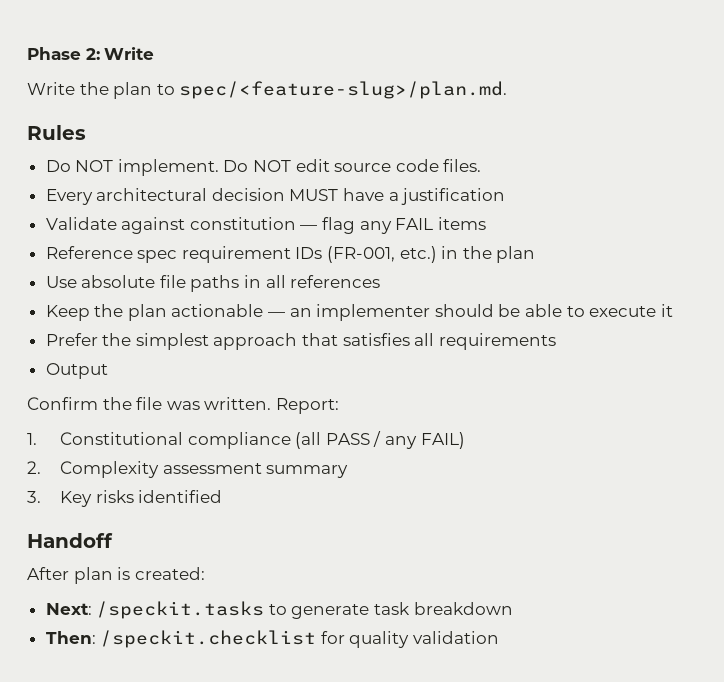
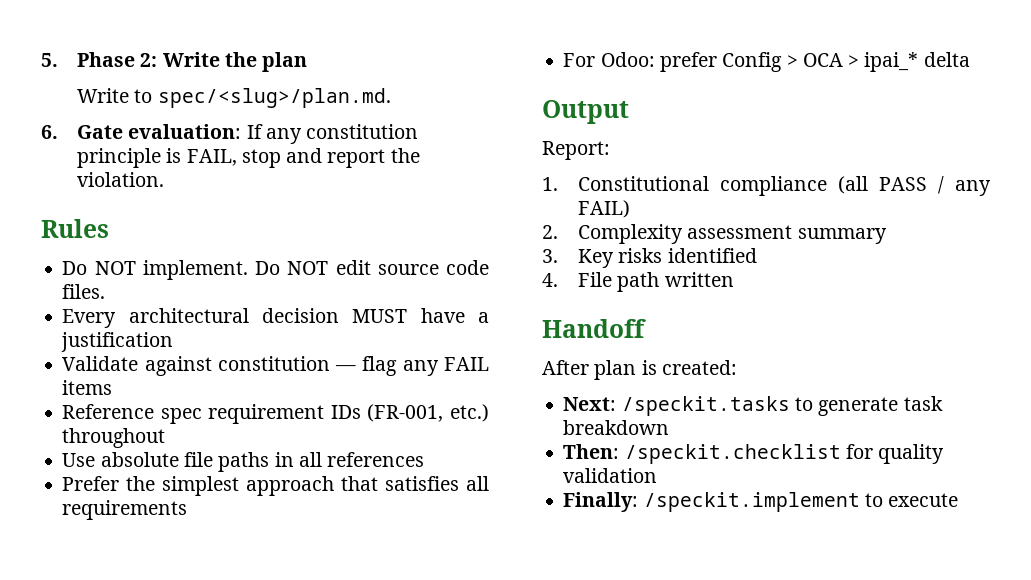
- Phase 2: Write
- Write the plan to spec/<feature-slug>/plan.md.
+ 5. Phase 2: Write the plan
+ Write to spec/<slug>/plan.md.
+ 6. Gate evaluation: If any constitution principle is FAIL, stop and report the violation.
- Reference spec requirement IDs (FR-001, etc.) in the plan
+ Reference spec requirement IDs (FR-001, etc.) throughout
- Keep the plan actionable — an implementer should be able to execute it
+ For Odoo: prefer Config > OCA > ipai_* delta
  Output
- Confirm the file was written. Report:
+ Report:
+ 4. File path written
+ Finally: /speckit.implement to execute

